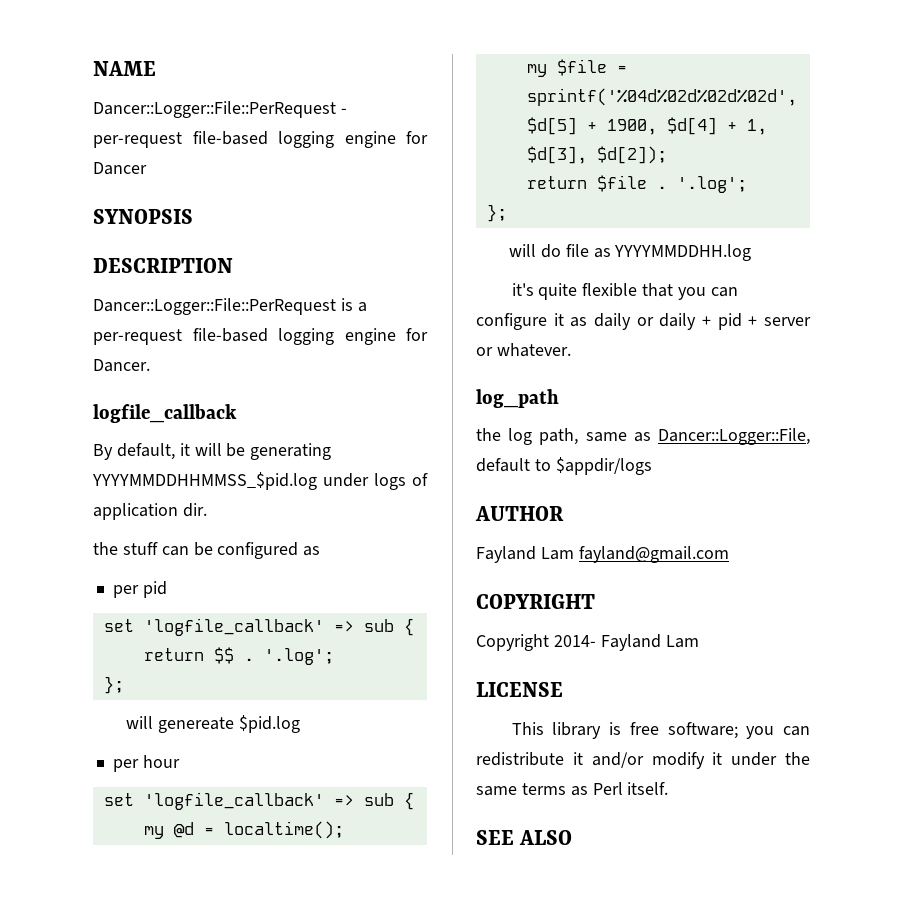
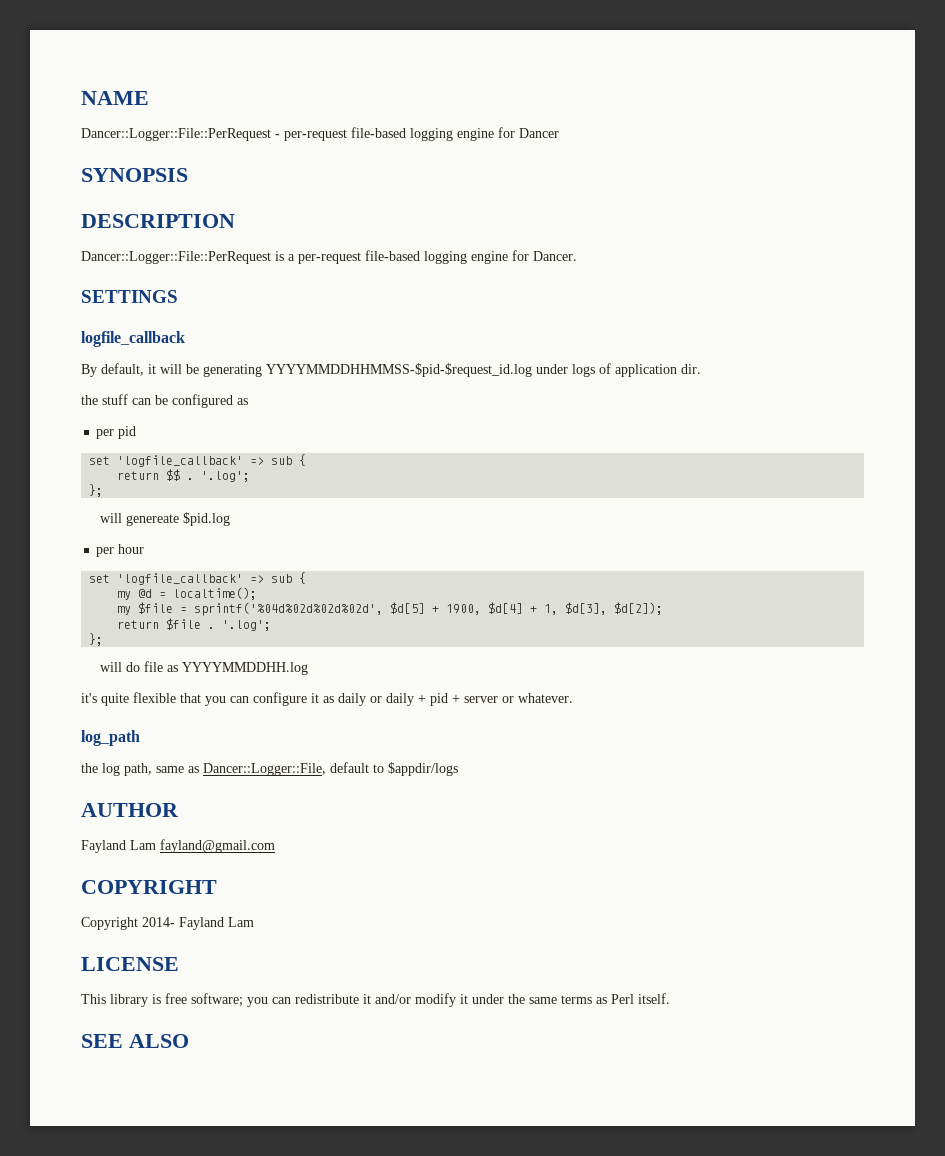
+ SETTINGS
- By default, it will be generating YYYYMMDDHHMMSS_$pid.log under logs of application dir.
+ By default, it will be generating YYYYMMDDHHMMSS-$pid-$request_id.log under logs of application dir.

